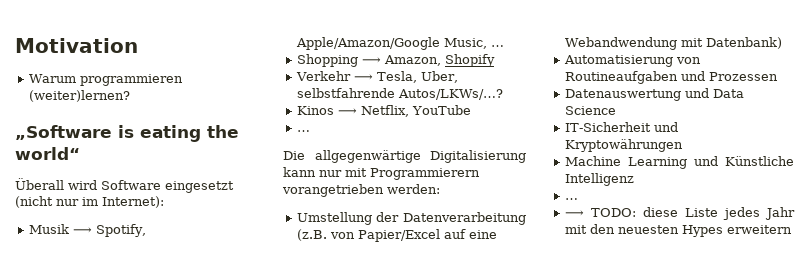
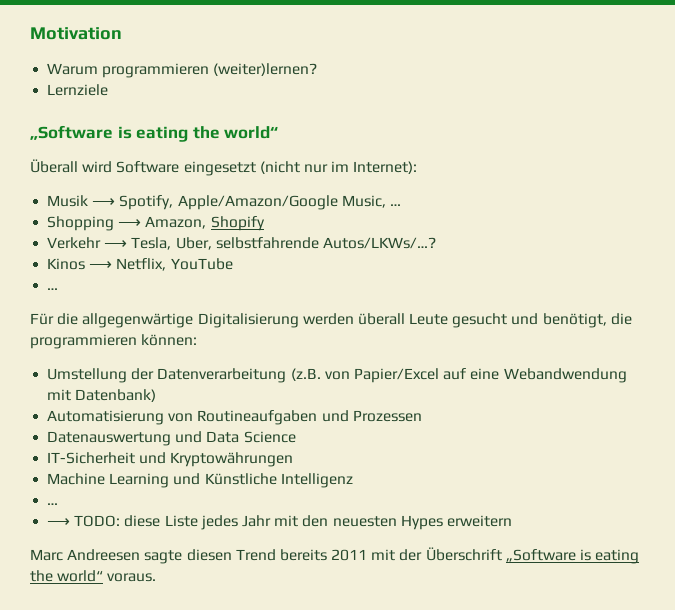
+ Lernziele
- Die allgegenwärtige Digitalisierung kann nur mit Programmierern vorangetrieben werden:
+ Für die allgegenwärtige Digitalisierung werden überall Leute gesucht und benötigt, die programmieren können:
+ Marc Andreesen sagte diesen Trend bereits 2011 mit der Überschrift „Software is eating the world“ voraus.

